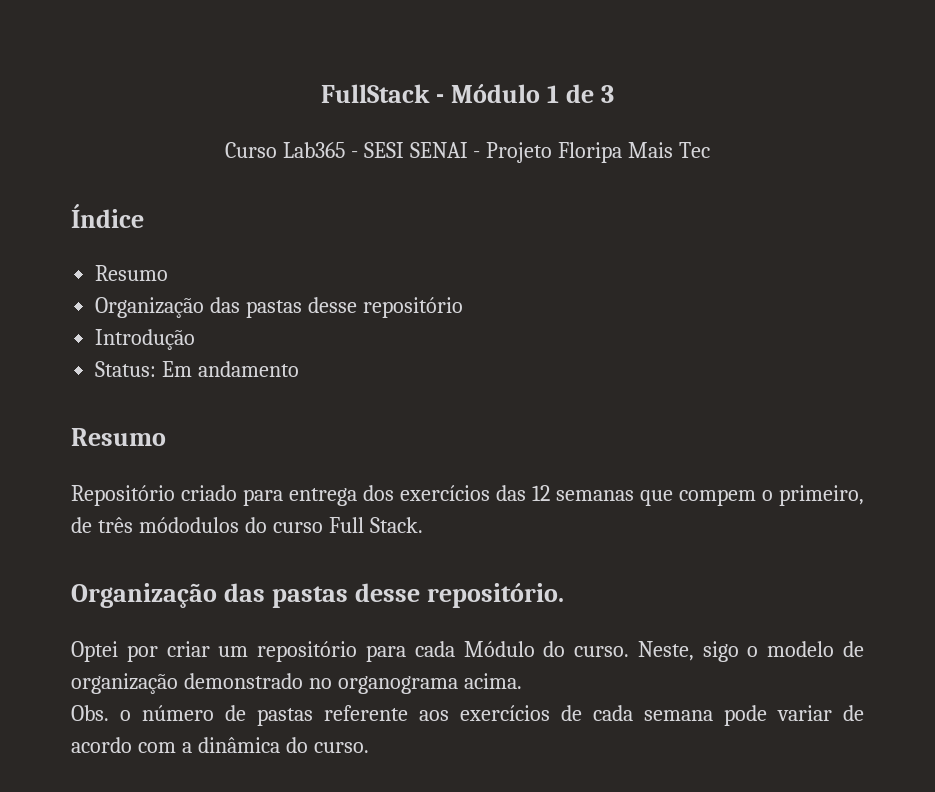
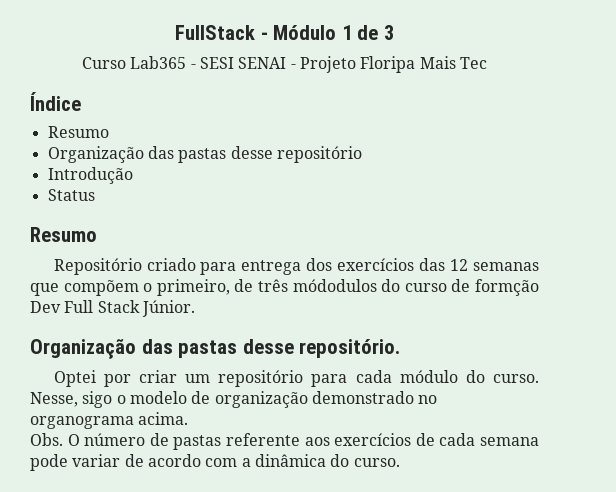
- Status: Em andamento
+ Status
- Repositório criado para entrega dos exercícios das 12 semanas que compem o primeiro, de três módodulos do curso Full Stack.
+ Repositório criado para entrega dos exercícios das 12 semanas que compõem o primeiro, de três módodulos do curso de formção Dev Full Stack Júnior.
- Optei por criar um repositório para cada Módulo do curso. Neste, sigo o modelo de organização demonstrado no organograma acima.
+ Optei por criar um repositório para cada módulo do curso. Nesse, sigo o modelo de organização demonstrado no organograma acima.
- Obs. o número de pastas referente aos exercícios de cada semana pode variar de acordo com a dinâmica do curso.
+ Obs. O número de pastas referente aos exercícios de cada semana pode variar de acordo com a dinâmica do curso.

